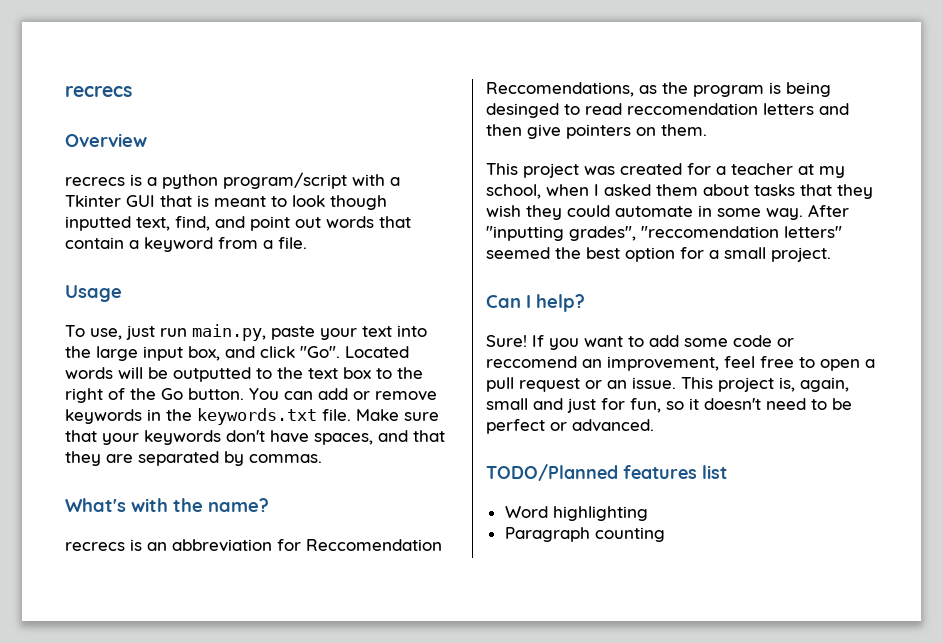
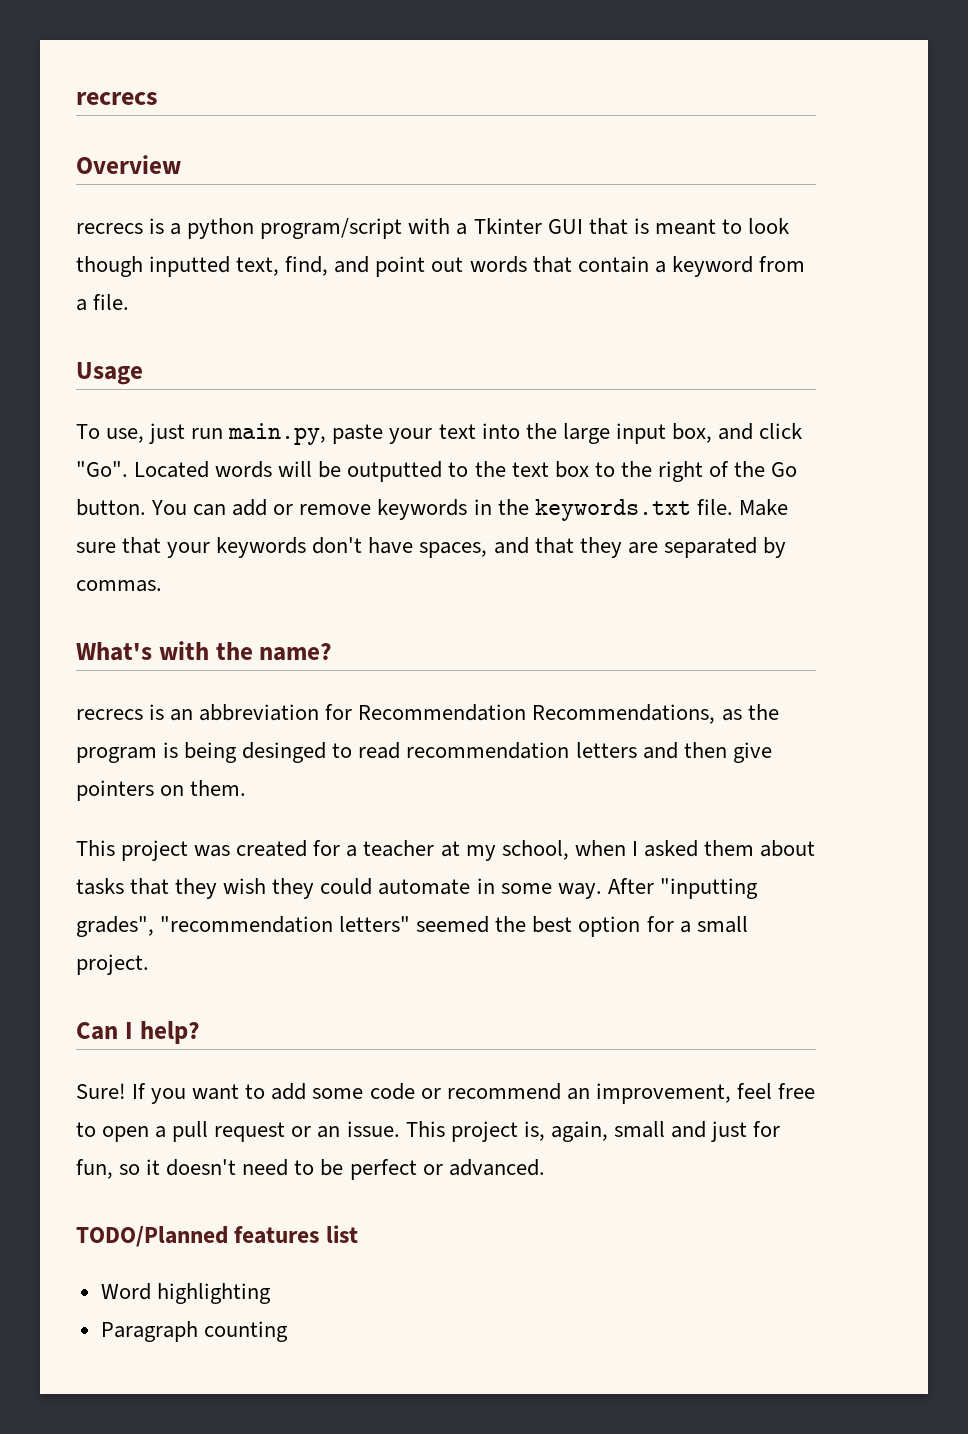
- recrecs is an abbreviation for Reccomendation Reccomendations, as the program is being desinged to read reccomendation letters and then give pointers on them.
+ recrecs is an abbreviation for Recommendation Recommendations, as the program is being desinged to read recommendation letters and then give pointers on them.
- After "inputting grades", "reccomendation letters" seemed the best option for a small project.
+ After "inputting grades", "recommendation letters" seemed the best option for a small project.
- If you want to add some code or reccomend an improvement, feel free to open a pull request or an issue.
+ If you want to add some code or recommend an improvement, feel free to open a pull request or an issue.

